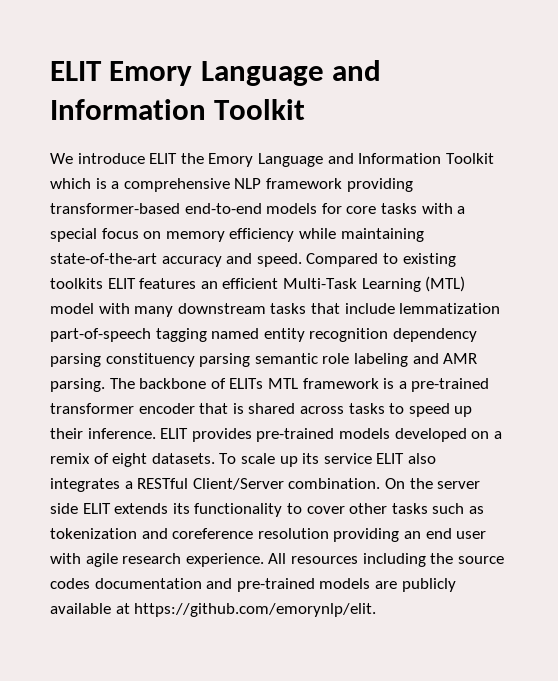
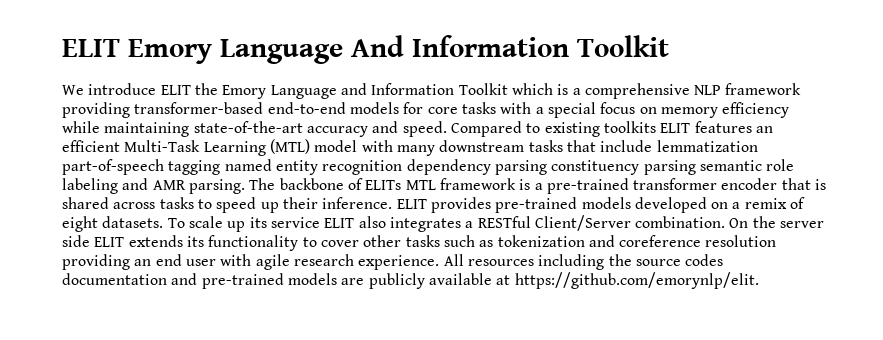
- ELIT Emory Language and Information Toolkit
+ ELIT Emory Language And Information Toolkit

